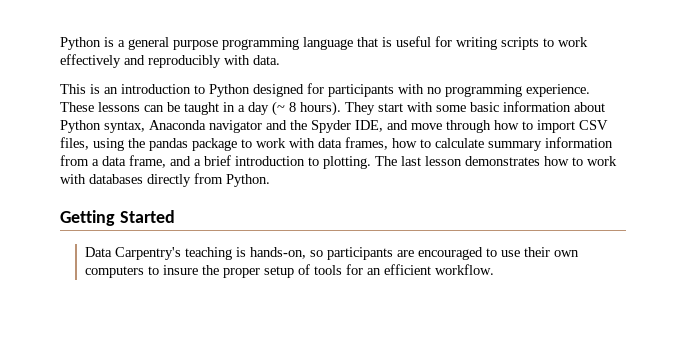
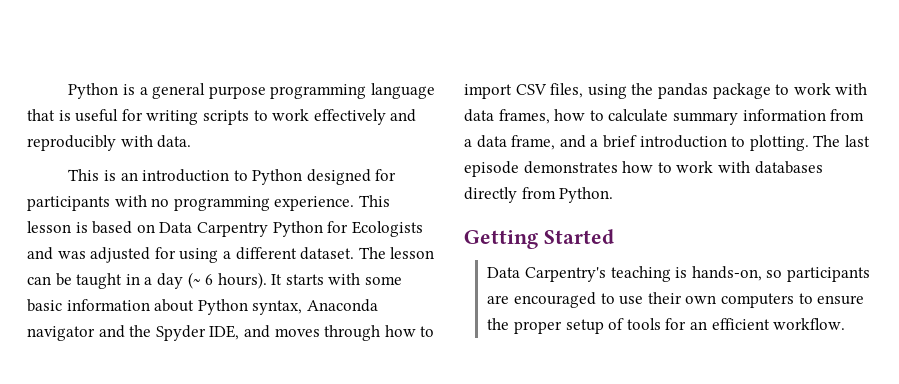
- These lessons can be taught in a day (~ 8 hours). They start with some basic information about Python syntax, Anaconda navigator and the Spyder IDE, and move through how to import CSV files, using the pandas package to work with data frames, how to calculate summary information from a data frame, and a brief introduction to plotting.
+ This lesson is based on Data Carpentry Python for Ecologists and was adjusted for using a different dataset. The lesson can be taught in a day (~ 6 hours). It starts with some basic information about Python syntax, Anaconda navigator and the Spyder IDE, and moves through how to import CSV files, using the pandas package to work with data frames, how to calculate summary information from a data frame, and a brief introduction to plotting.
- The last lesson demonstrates how to work with databases directly from Python.
+ The last episode demonstrates how to work with databases directly from Python.
- Data Carpentry's teaching is hands-on, so participants are encouraged to use their own computers to insure the proper setup of tools for an efficient workflow.
+ Data Carpentry's teaching is hands-on, so participants are encouraged to use their own computers to ensure the proper setup of tools for an efficient workflow.

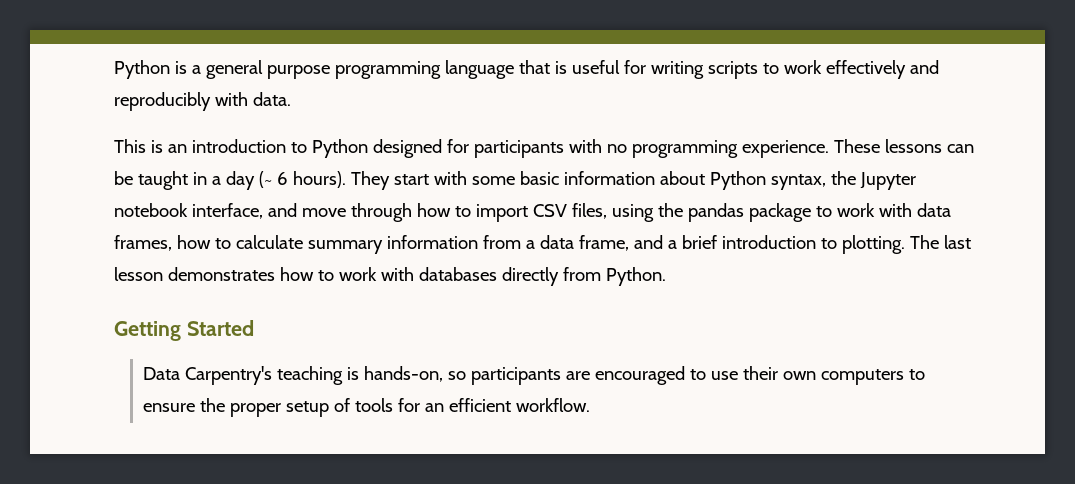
- This lesson is based on Data Carpentry Python for Ecologists and was adjusted for using a different dataset. The lesson can be taught in a day (~ 6 hours).
+ These lessons can be taught in a day (~ 6 hours).
- It starts with some basic information about Python syntax, Anaconda navigator and the Spyder IDE, and moves through how to import CSV files, using the pandas package to work with data frames, how to calculate summary information from a data frame, and a brief introduction to plotting.
+ They start with some basic information about Python syntax, the Jupyter notebook interface, and move through how to import CSV files, using the pandas package to work with data frames, how to calculate summary information from a data frame, and a brief introduction to plotting.
- The last episode demonstrates how to work with databases directly from Python.
+ The last lesson demonstrates how to work with databases directly from Python.

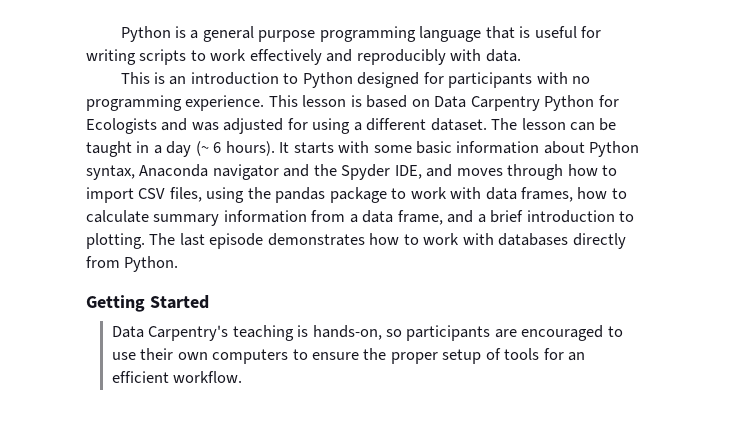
- These lessons can be taught in a day (~ 6 hours).
+ This lesson is based on Data Carpentry Python for Ecologists and was adjusted for using a different dataset. The lesson can be taught in a day (~ 6 hours).
- They start with some basic information about Python syntax, the Jupyter notebook interface, and move through how to import CSV files, using the pandas package to work with data frames, how to calculate summary information from a data frame, and a brief introduction to plotting.
+ It starts with some basic information about Python syntax, Anaconda navigator and the Spyder IDE, and moves through how to import CSV files, using the pandas package to work with data frames, how to calculate summary information from a data frame, and a brief introduction to plotting.
- The last lesson demonstrates how to work with databases directly from Python.
+ The last episode demonstrates how to work with databases directly from Python.

